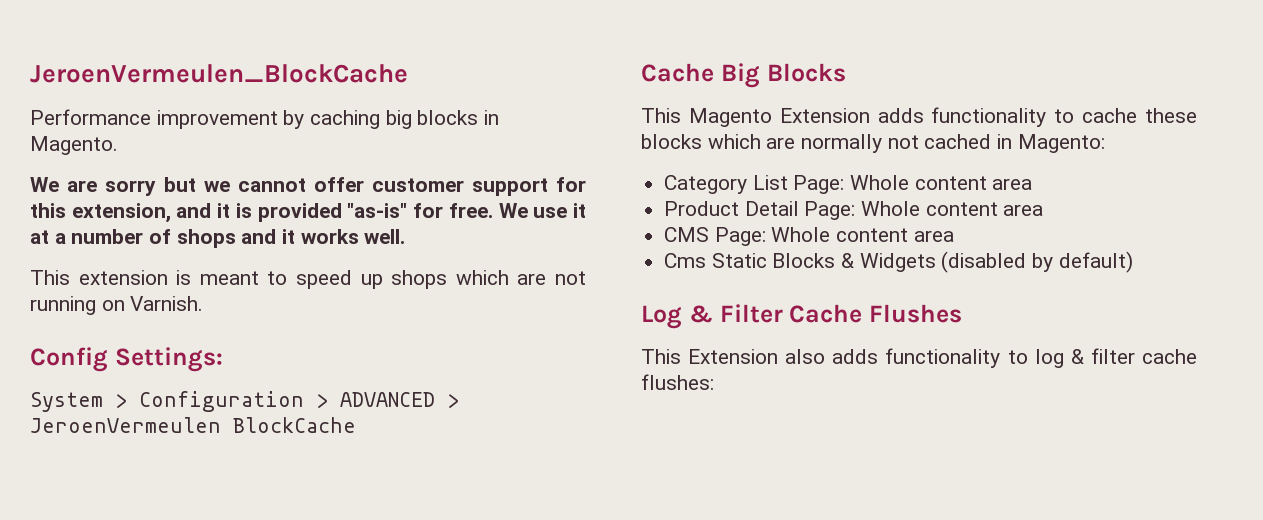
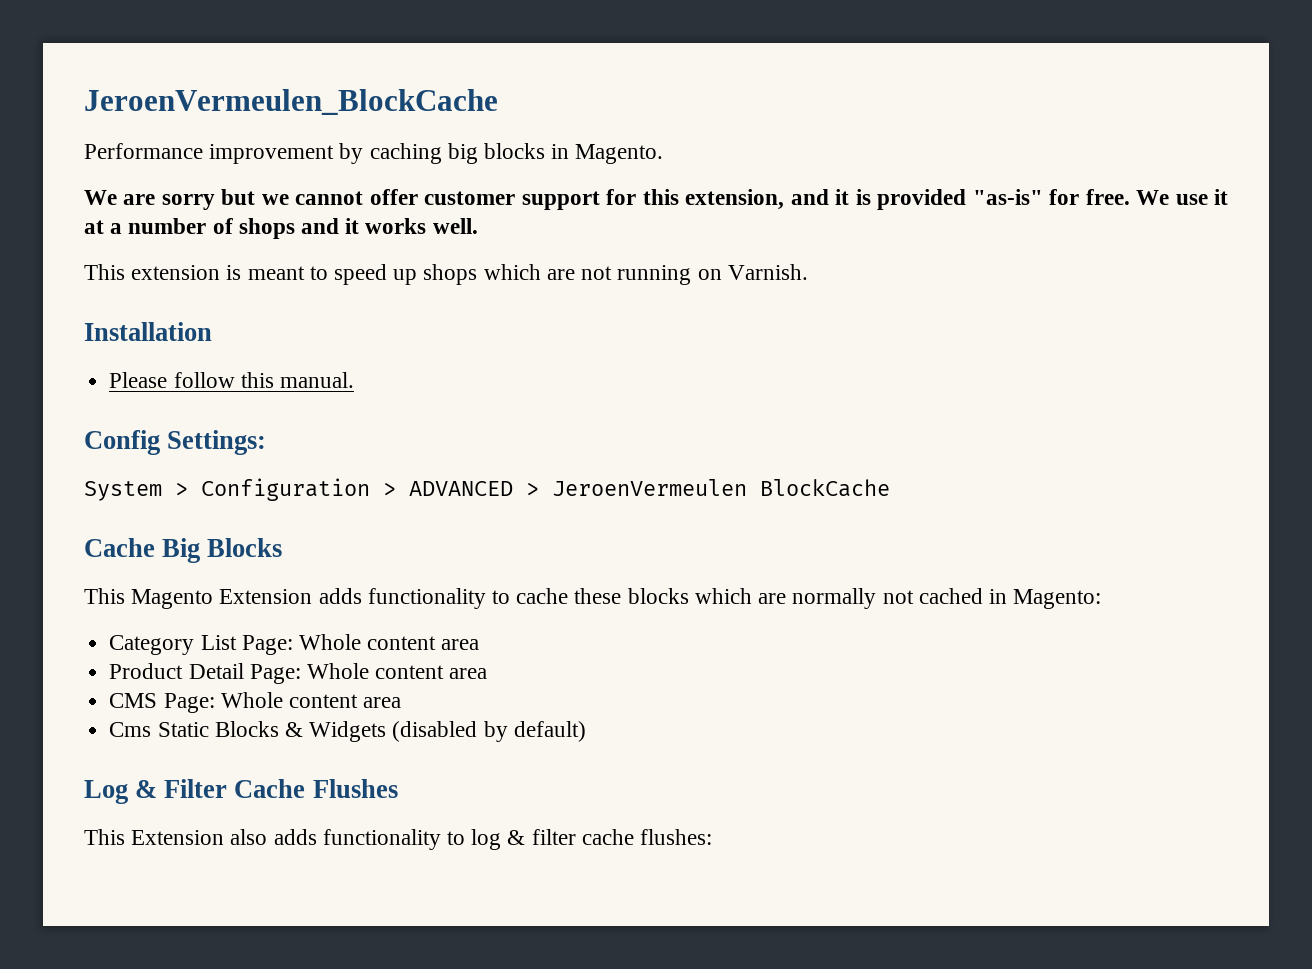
+ Installation
+ Please follow this manual.

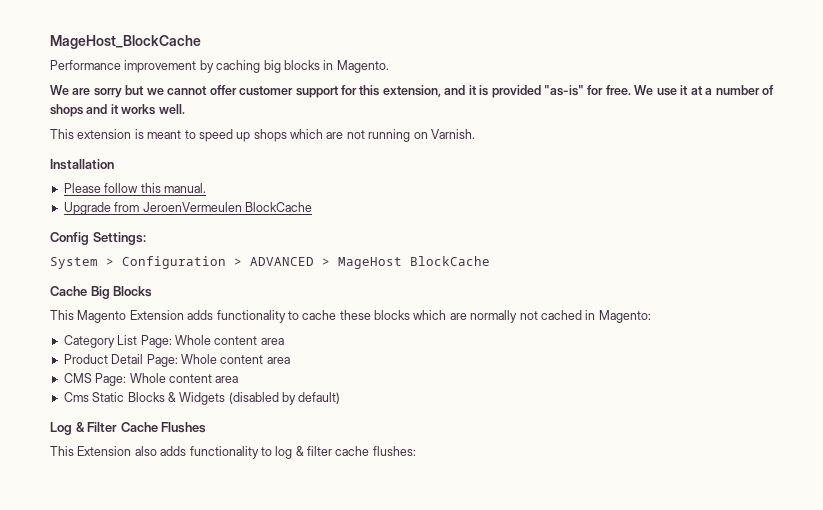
- JeroenVermeulen_BlockCache
+ MageHost_BlockCache
+ Upgrade from JeroenVermeulen BlockCache
- System > Configuration > ADVANCED > JeroenVermeulen BlockCache
+ System > Configuration > ADVANCED > MageHost BlockCache

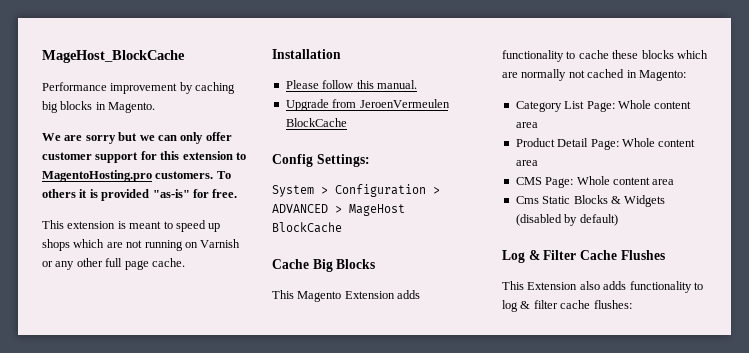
- We are sorry but we cannot offer customer support for this extension, and it is provided "as-is" for free. We use it at a number of shops and it works well.
+ We are sorry but we can only offer customer support for this extension to MagentoHosting.pro customers. To others it is provided "as-is" for free.
- This extension is meant to speed up shops which are not running on Varnish.
+ This extension is meant to speed up shops which are not running on Varnish or any other full page cache.

